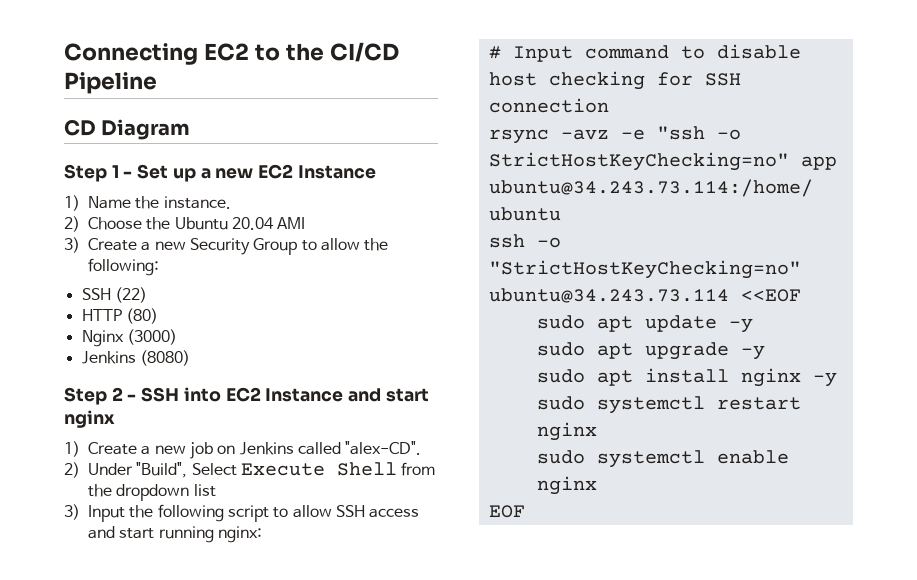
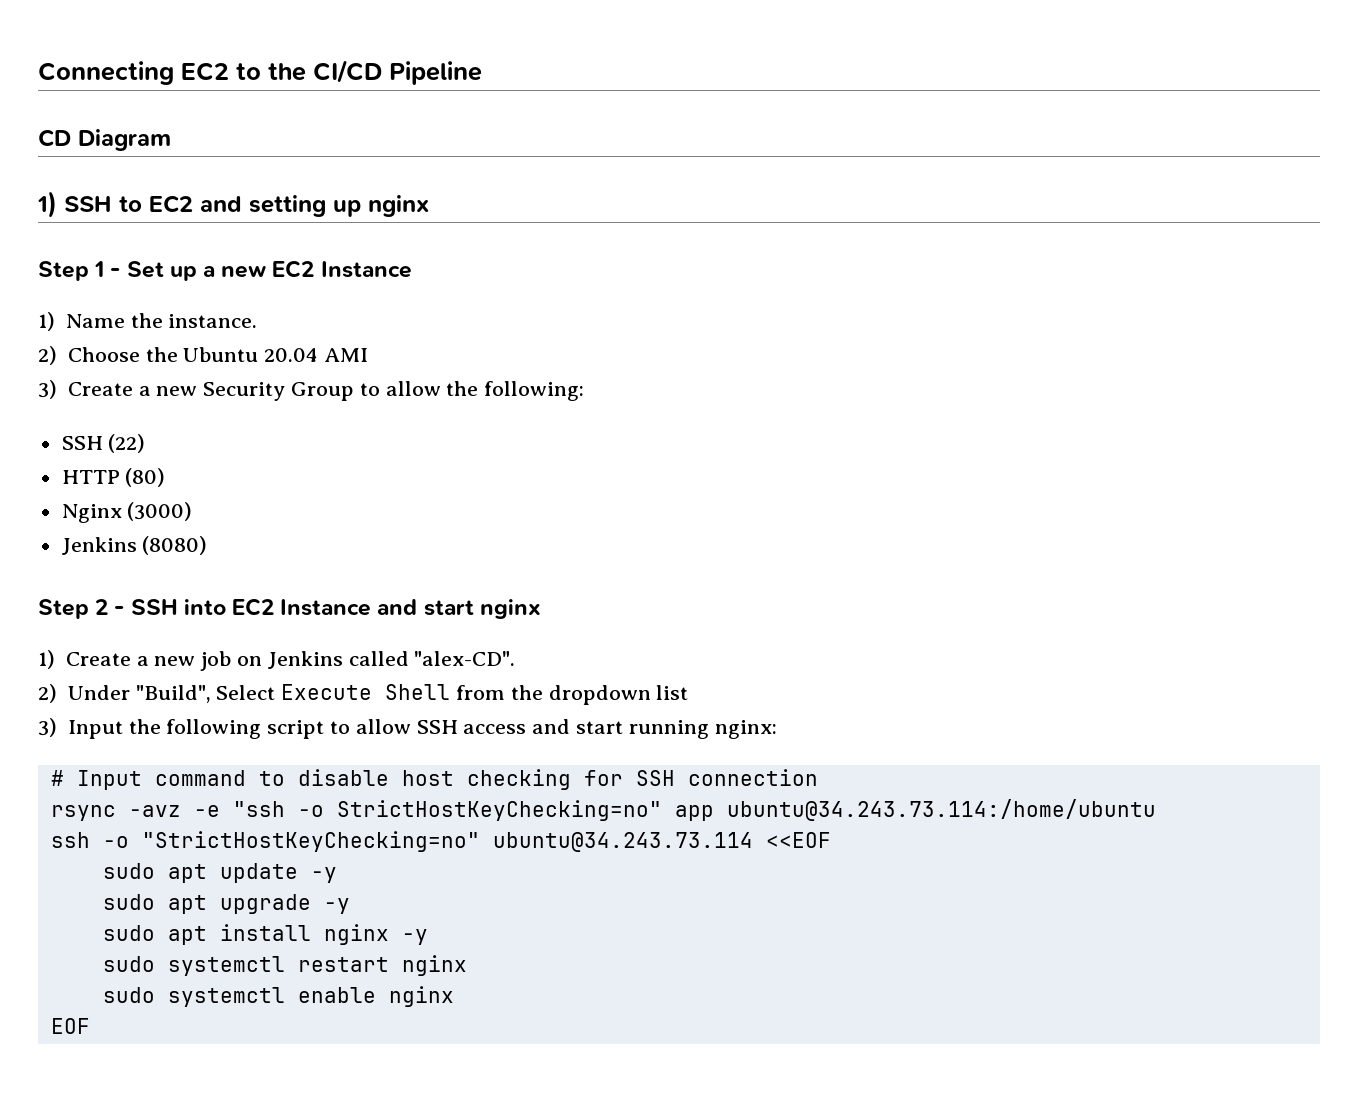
+ 1) SSH to EC2 and setting up nginx

